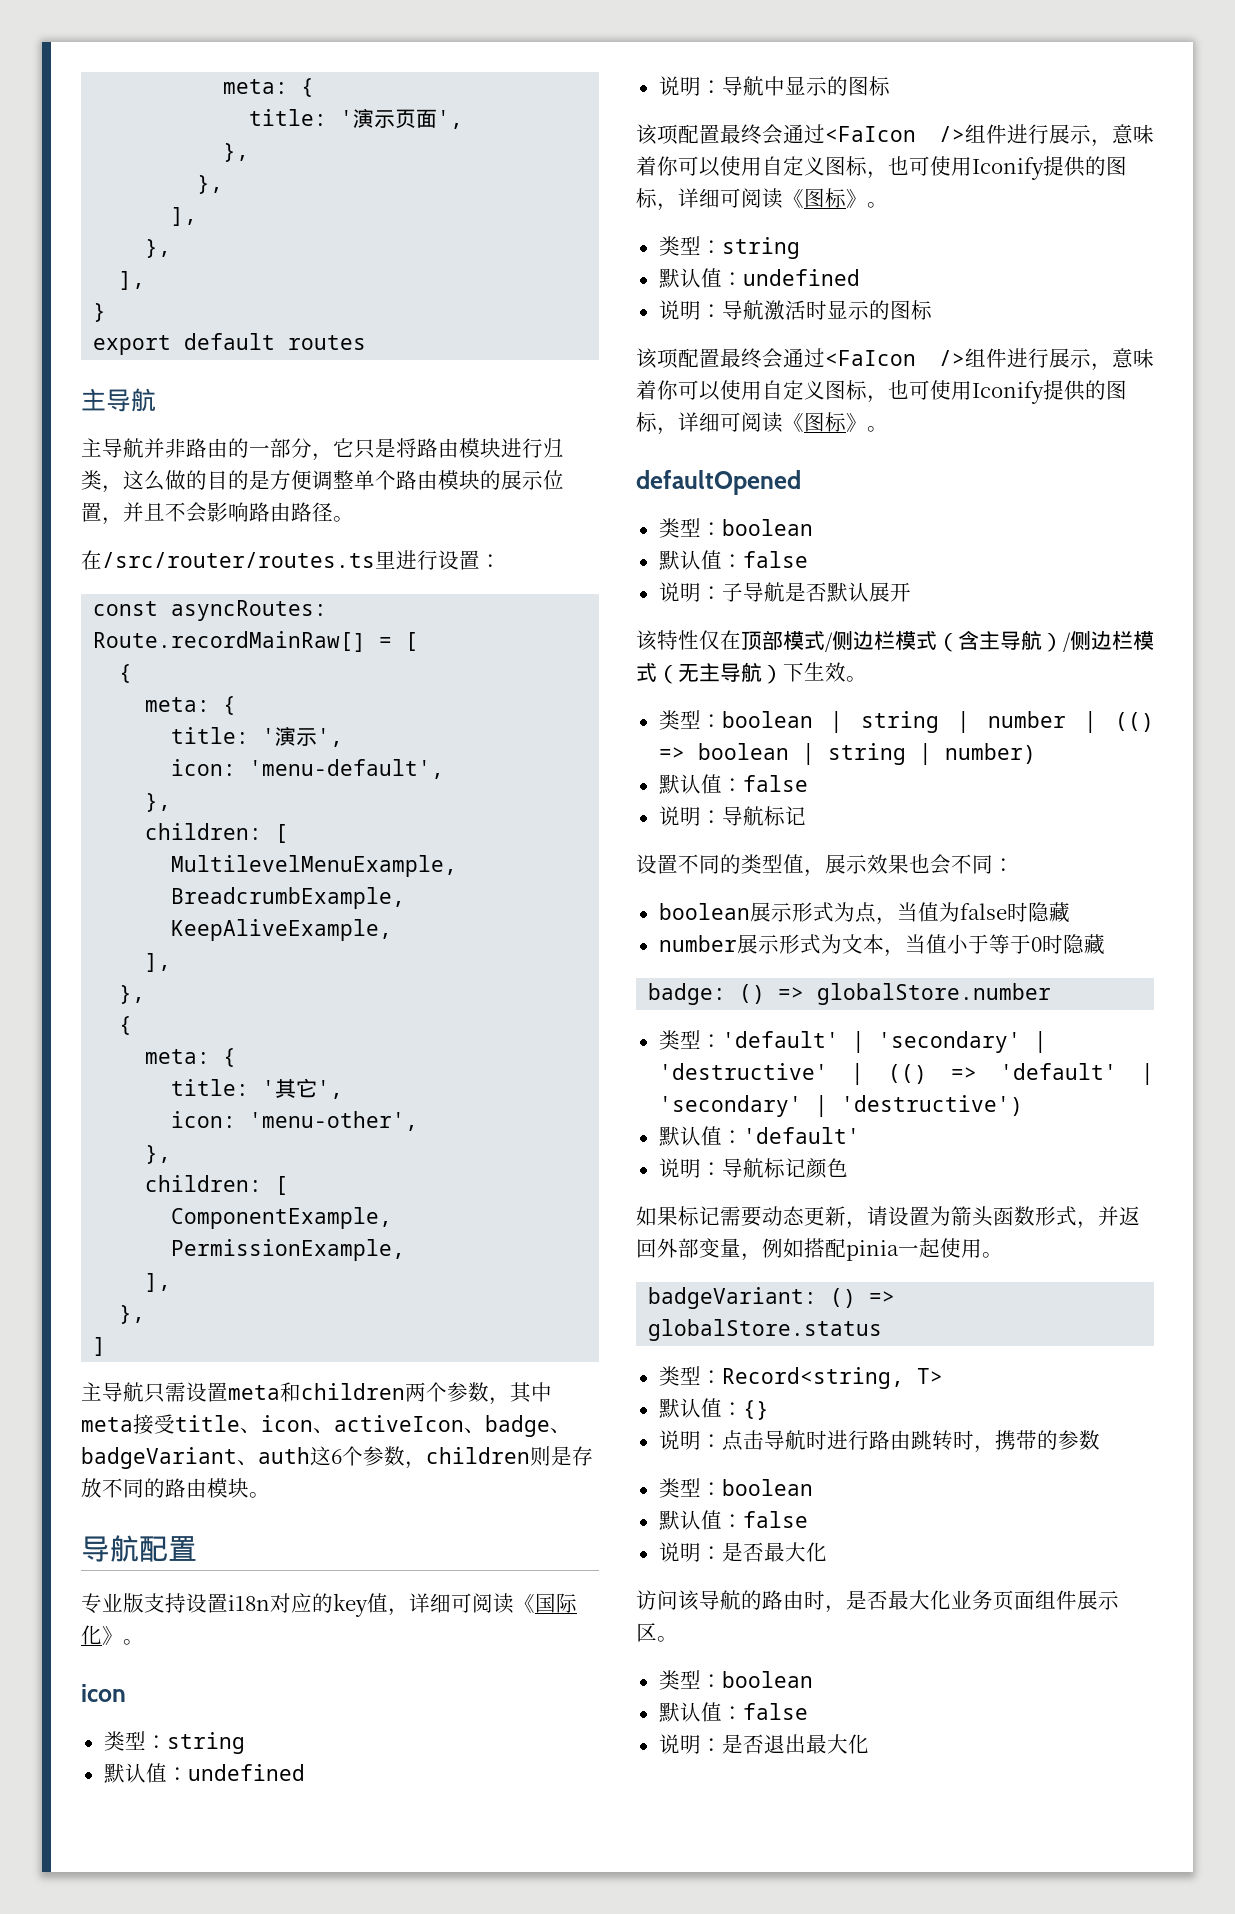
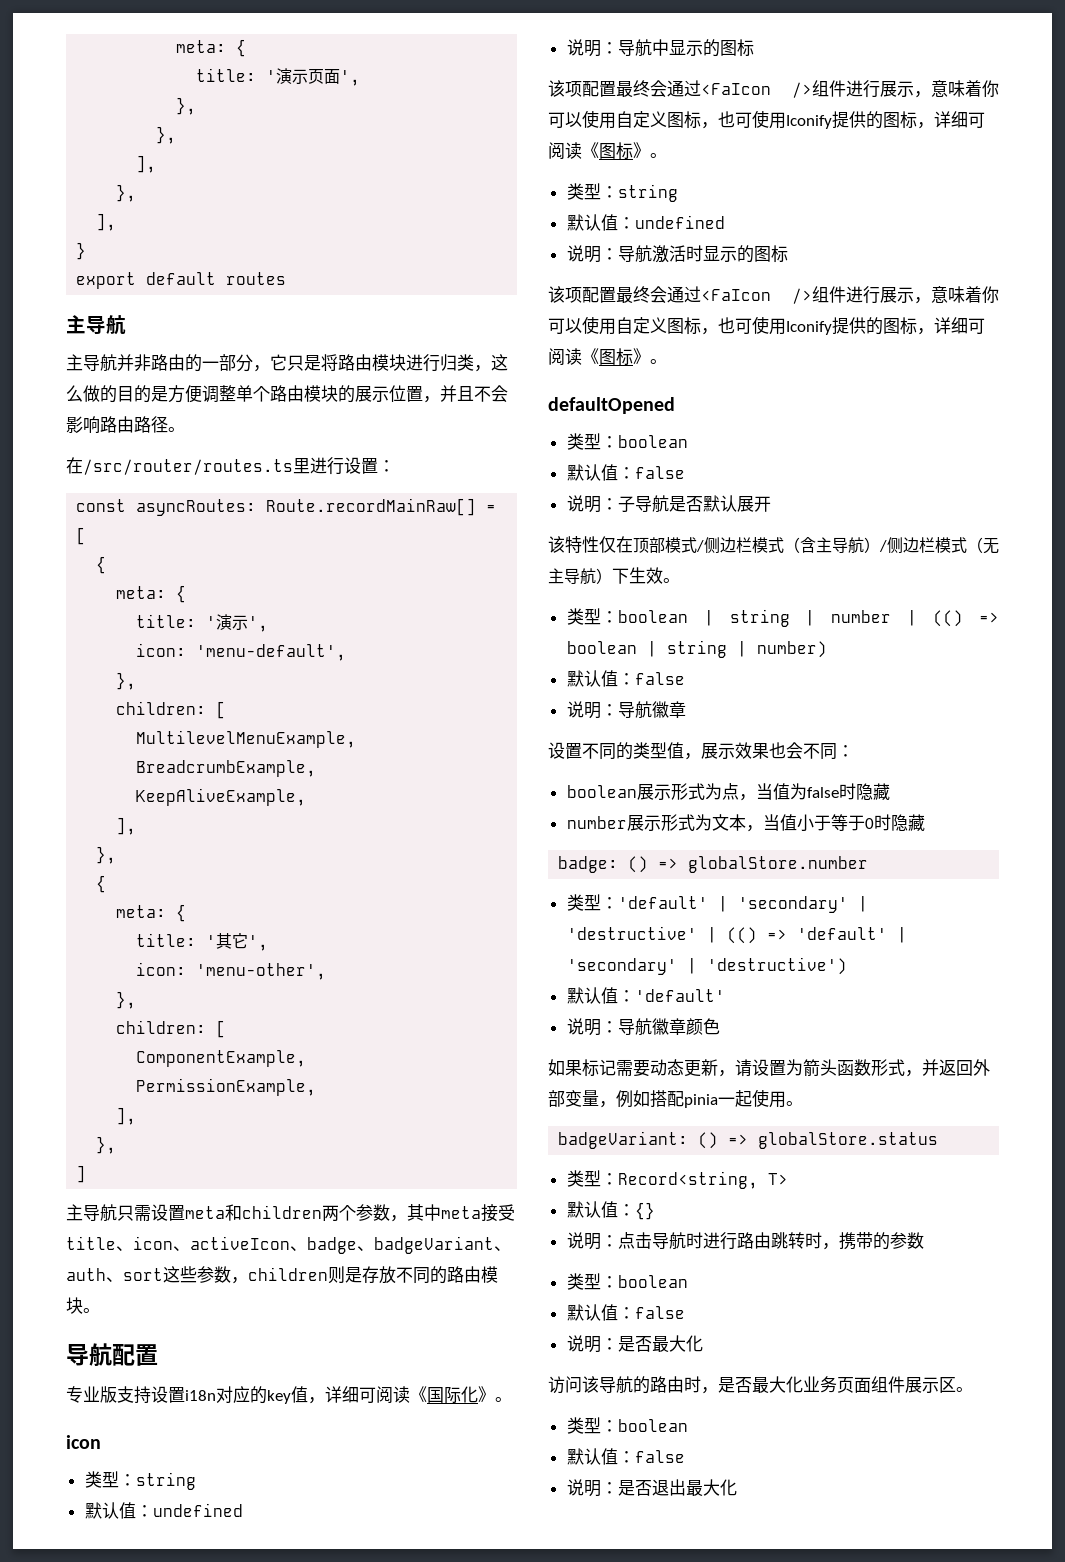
- 主导航只需设置meta和children两个参数，其中meta接受title、icon、activeIcon、badge、badgeVariant、auth这6个参数，children则是存放不同的路由模块。
+ 主导航只需设置meta和children两个参数，其中meta接受title、icon、activeIcon、badge、badgeVariant、auth、sort这些参数，children则是存放不同的路由模块。
  类型：boolean | string | number | (() => boolean | string | number)
  默认值：false
- 说明：导航标记
+ 说明：导航徽章
- 说明：导航标记颜色
+ 说明：导航徽章颜色

